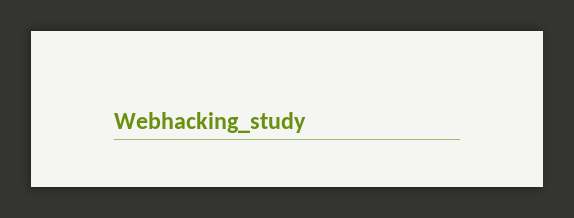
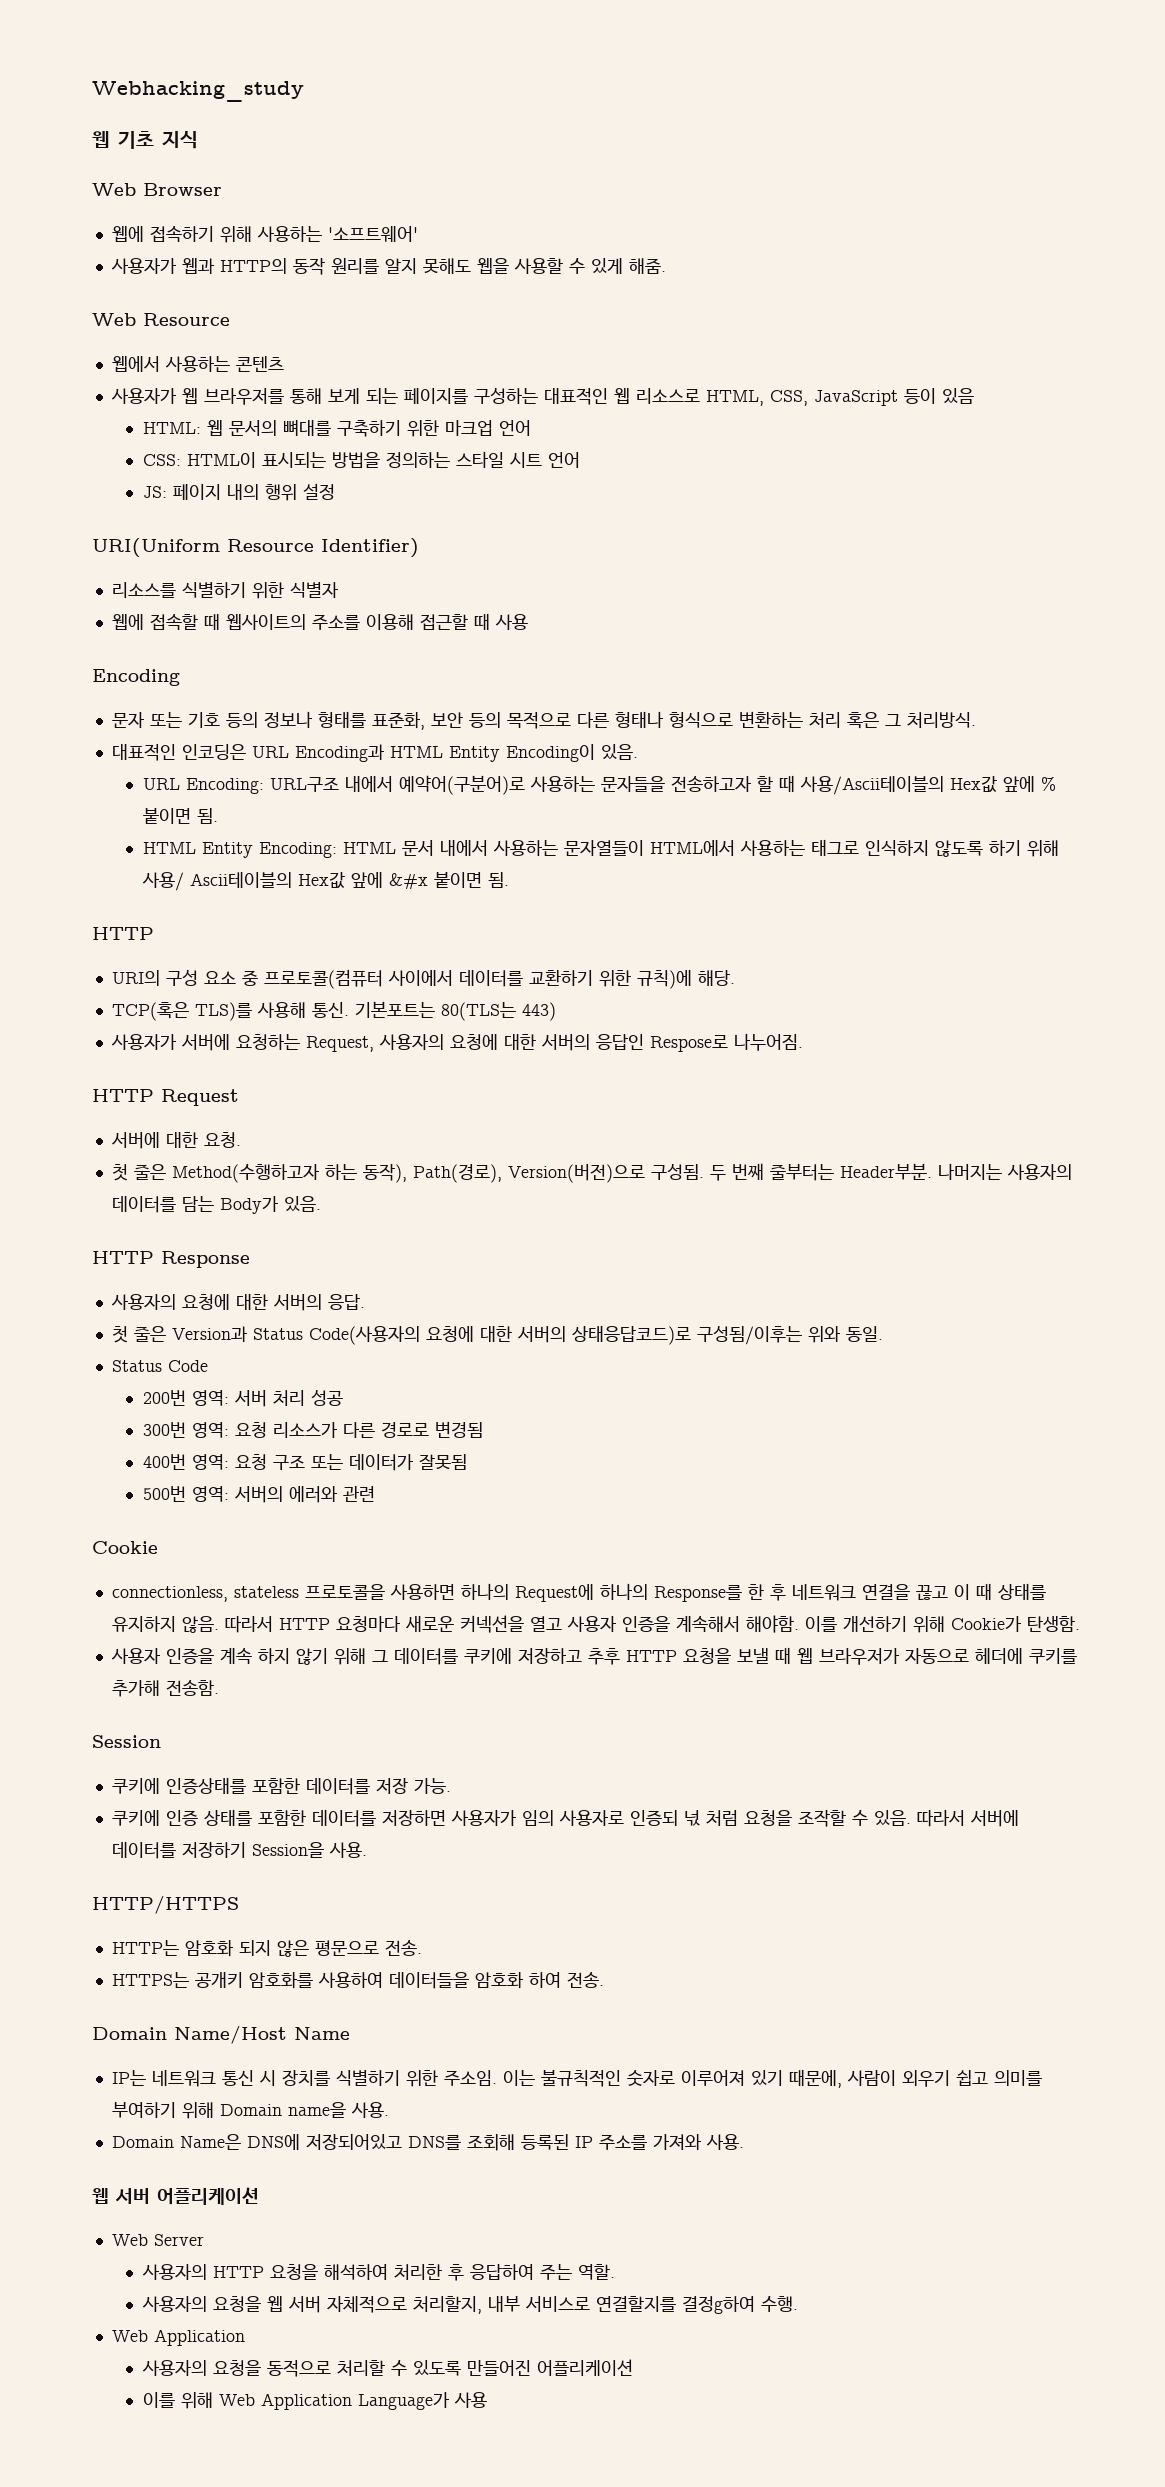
+ 웹 기초 지식
+ Web Browser
+ 웹에 접속하기 위해 사용하는 '소프트웨어'
+ 사용자가 웹과 HTTP의 동작 원리를 알지 못해도 웹을 사용할 수 있게 해줌.
+ Web Resource
+ 웹에서 사용하는 콘텐츠
+ 사용자가 웹 브라우저를 통해 보게 되는 페이지를 구성하는 대표적인 웹 리소스로 HTML, CSS, JavaScript 등이 있음
+ HTML: 웹 문서의 뼈대를 구축하기 위한 마크업 언어
+ CSS: HTML이 표시되는 방법을 정의하는 스타일 시트 언어
+ JS: 페이지 내의 행위 설정
+ URI(Uniform Resource Identifier)
+ 리소스를 식별하기 위한 식별자
+ 웹에 접속할 때 웹사이트의 주소를 이용해 접근할 때 사용
+ Encoding
+ 문자 또는 기호 등의 정보나 형태를 표준화, 보안 등의 목적으로 다른 형태나 형식으로 변환하는 처리 혹은 그 처리방식.
+ 대표적인 인코딩은 URL Encoding과 HTML Entity Encoding이 있음.
+ URL Encoding: URL구조 내에서 예약어(구분어)로 사용하는 문자들을 전송하고자 할 때 사용/Ascii테이블의 Hex값 앞에 % 붙이면 됨.
+ HTML Entity Encoding: HTML 문서 내에서 사용하는 문자열들이 HTML에서 사용하는 태그로 인식하지 않도록 하기 위해 사용/ Ascii테이블의 Hex값 앞에 &#x 붙이면 됨.
+ HTTP
+ URI의 구성 요소 중 프로토콜(컴퓨터 사이에서 데이터를 교환하기 위한 규칙)에 해당.
+ TCP(혹은 TLS)를 사용해 통신. 기본포트는 80(TLS는 443)
+ 사용자가 서버에 요청하는 Request, 사용자의 요청에 대한 서버의 응답인 Respose로 나누어짐.
+ HTTP Request
+ 서버에 대한 요청.
+ 첫 줄은 Method(수행하고자 하는 동작), Path(경로), Version(버전)으로 구성됨. 두 번째 줄부터는 Header부분. 나머지는 사용자의 데이터를 담는 Body가 있음.
+ HTTP Response
+ 사용자의 요청에 대한 서버의 응답.
+ 첫 줄은 Version과 Status Code(사용자의 요청에 대한 서버의 상태응답코드)로 구성됨/이후는 위와 동일.
+ Status Code
+ 200번 영역: 서버 처리 성공
+ 300번 영역: 요청 리소스가 다른 경로로 변경됨
+ 400번 영역: 요청 구조 또는 데이터가 잘못됨
+ 500번 영역: 서버의 에러와 관련
+ Cookie
+ connectionless, stateless 프로토콜을 사용하면 하나의 Request에 하나의 Response를 한 후 네트워크 연결을 끊고 이 때 상태를 유지하지 않음. 따라서 HTTP 요청마다 새로운 커넥션을 열고 사용자 인증을 계속해서 해야함. 이를 개선하기 위해 Cookie가 탄생함.
+ 사용자 인증을 계속 하지 않기 위해 그 데이터를 쿠키에 저장하고 추후 HTTP 요청을 보낼 때 웹 브라우저가 자동으로 헤더에 쿠키를 추가해 전송함.
+ Session
+ 쿠키에 인증상태를 포함한 데이터를 저장 가능.
+ 쿠키에 인증 상태를 포함한 데이터를 저장하면 사용자가 임의 사용자로 인증되 넋 처럼 요청을 조작할 수 있음. 따라서 서버에 데이터를 저장하기 Session을 사용.
+ HTTP/HTTPS
+ HTTP는 암호화 되지 않은 평문으로 전송.
+ HTTPS는 공개키 암호화를 사용하여 데이터들을 암호화 하여 전송.
+ Domain Name/Host Name
+ IP는 네트워크 통신 시 장치를 식별하기 위한 주소임. 이는 불규칙적인 숫자로 이루어져 있기 때문에, 사람이 외우기 쉽고 의미를 부여하기 위해 Domain name을 사용.
+ Domain Name은 DNS에 저장되어있고 DNS를 조회해 등록된 IP 주소를 가져와 사용.
+ 웹 서버 어플리케이션
+ Web Server
+ 사용자의 HTTP 요청을 해석하여 처리한 후 응답하여 주는 역할.
+ 사용자의 요청을 웹 서버 자체적으로 처리할지, 내부 서비스로 연결할지를 결정g하여 수행.
+ Web Application
+ 사용자의 요청을 동적으로 처리할 수 있도록 만들어진 어플리케이션
+ 이를 위해 Web Application Language가 사용

